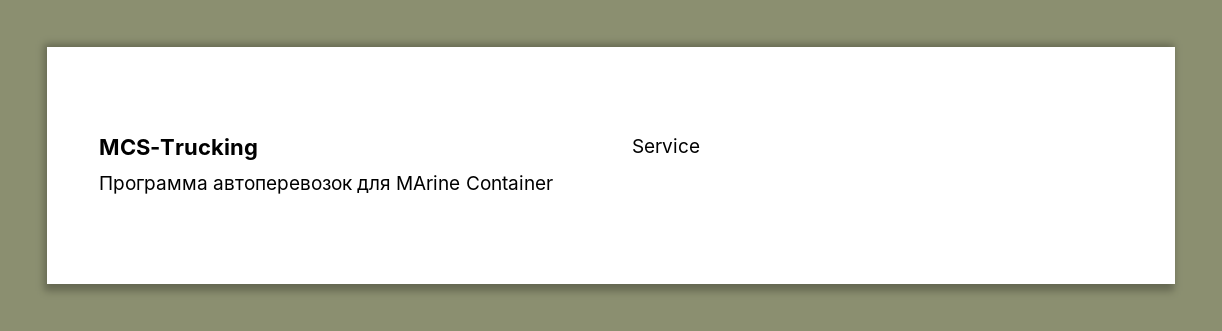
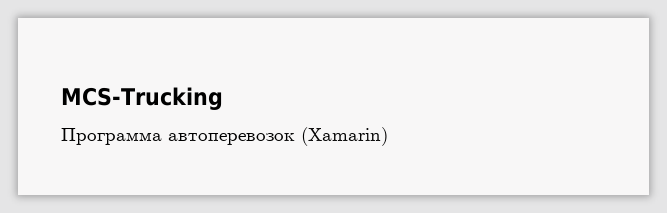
- Программа автоперевозок для MArine Container Service
+ Программа автоперевозок (Xamarin)

